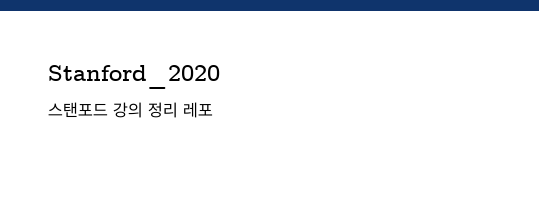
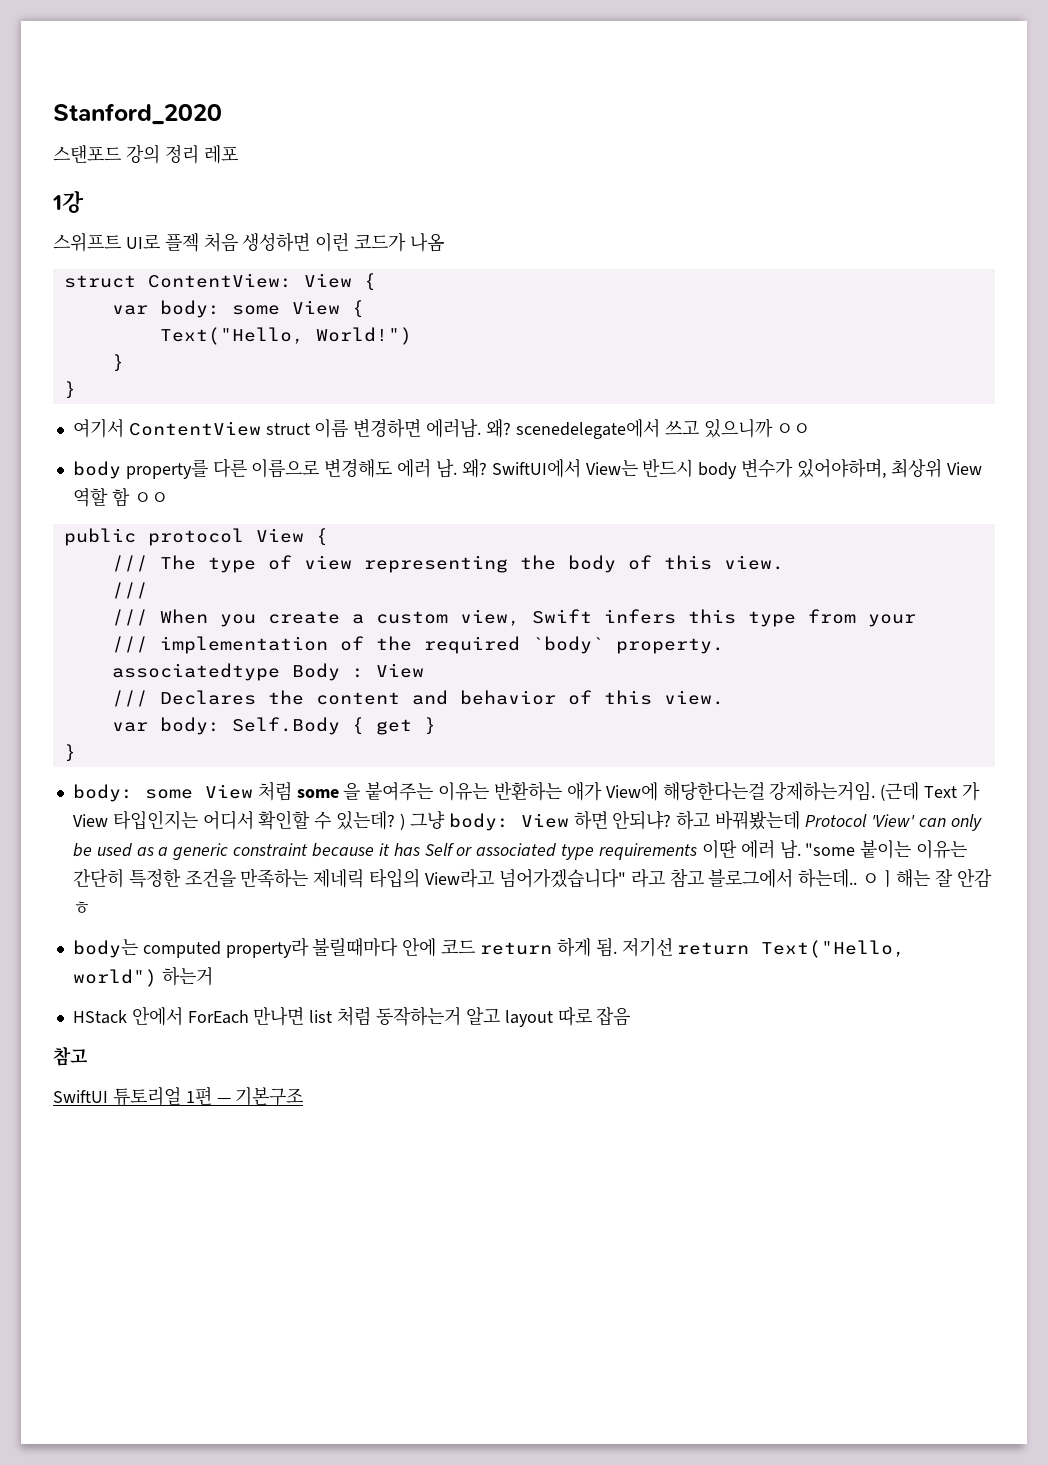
+ 1강
+ 스위프트 UI로 플젝 처음 생성하면 이런 코드가 나옴
+ struct ContentView: View {
+ var body: some View {
+ Text("Hello, World!")
+ }
+ }
+ 여기서 ContentView struct 이름 변경하면 에러남. 왜? scenedelegate에서 쓰고 있으니까 ㅇㅇ
+ body property를 다른 이름으로 변경해도 에러 남. 왜? SwiftUI에서 View는 반드시 body 변수가 있어야하며, 최상위 View 역할 함 ㅇㅇ
+ public protocol View {
+ /// The type of view representing the body of this view.
+ ///
+ /// When you create a custom view, Swift infers this type from your
+ /// implementation of the required `body` property.
+ associatedtype Body : View
+ /// Declares the content and behavior of this view.
+ var body: Self.Body { get }
+ }
+ body: some View 처럼 some 을 붙여주는 이유는 반환하는 애가 View에 해당한다는걸 강제하는거임. (근데 Text 가 View 타입인지는 어디서 확인할 수 있는데? ) 그냥 body: View 하면 안되냐? 하고 바꿔봤는데 Protocol 'View' can only be used as a generic constraint because it has Self or associated type requirements 이딴 에러 남. "some 붙이는 이유는 간단히 특정한 조건을 만족하는 제네릭 타입의 View라고 넘어가겠습니다" 라고 참고 블로그에서 하는데.. ㅇㅣ해는 잘 안감 ㅎ
+ body는 computed property라 불릴때마다 안에 코드 return 하게 됨. 저기선 return Text("Hello, world") 하는거
+ HStack 안에서 ForEach 만나면 list 처럼 동작하는거 알고 layout 따로 잡음
+ 참고
+ SwiftUI 튜토리얼 1편 — 기본구조

